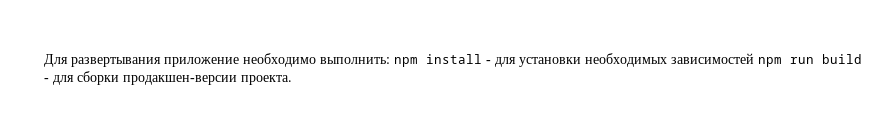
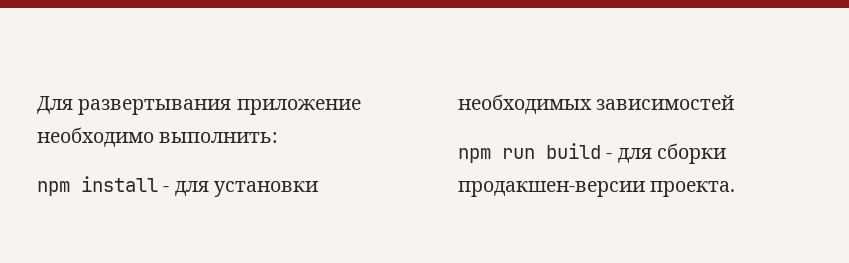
- Для развертывания приложение необходимо выполнить: npm install - для установки необходимых зависимостей npm run build - для сборки продакшен-версии проекта.
+ Для развертывания приложение необходимо выполнить:
+ npm install - для установки необходимых зависимостей
+ npm run build - для сборки продакшен-версии проекта.

